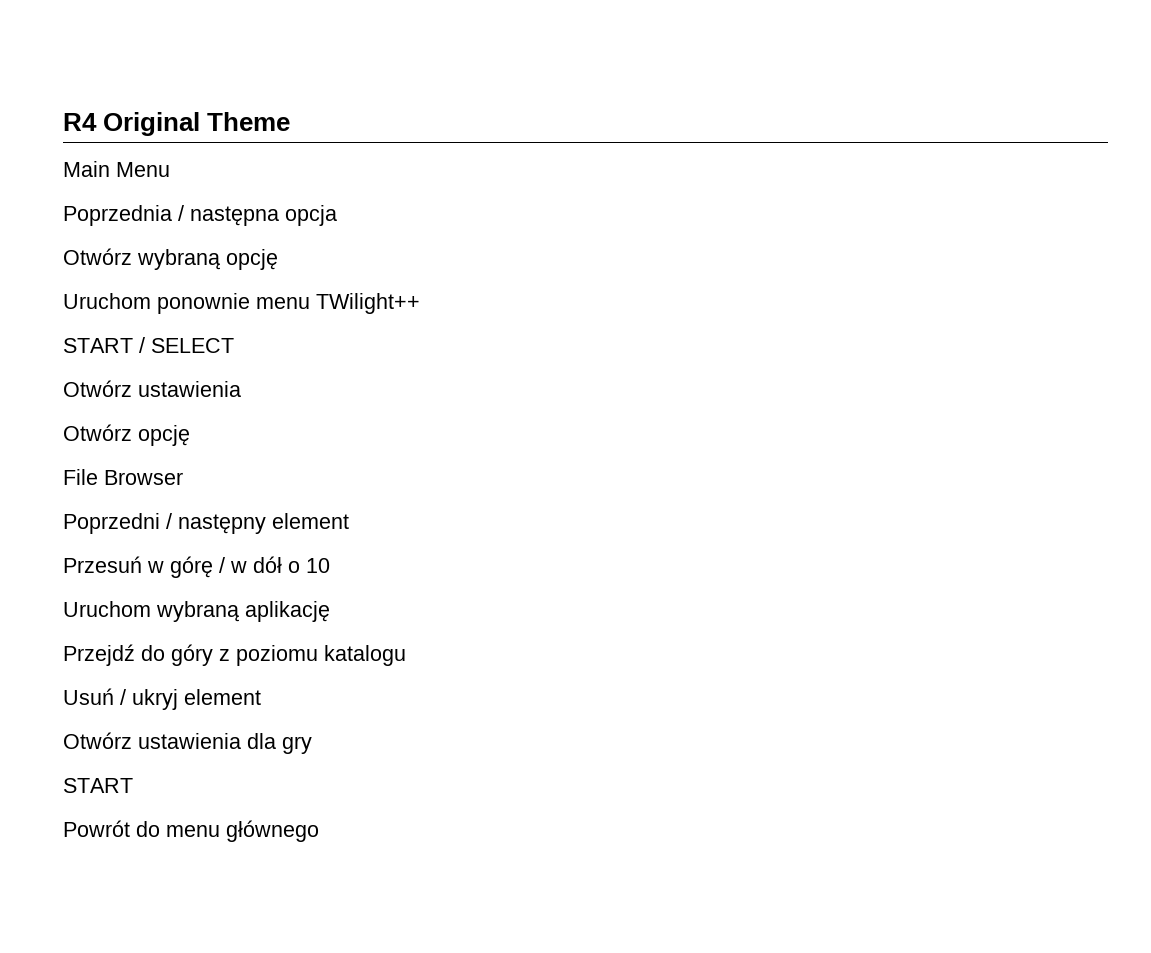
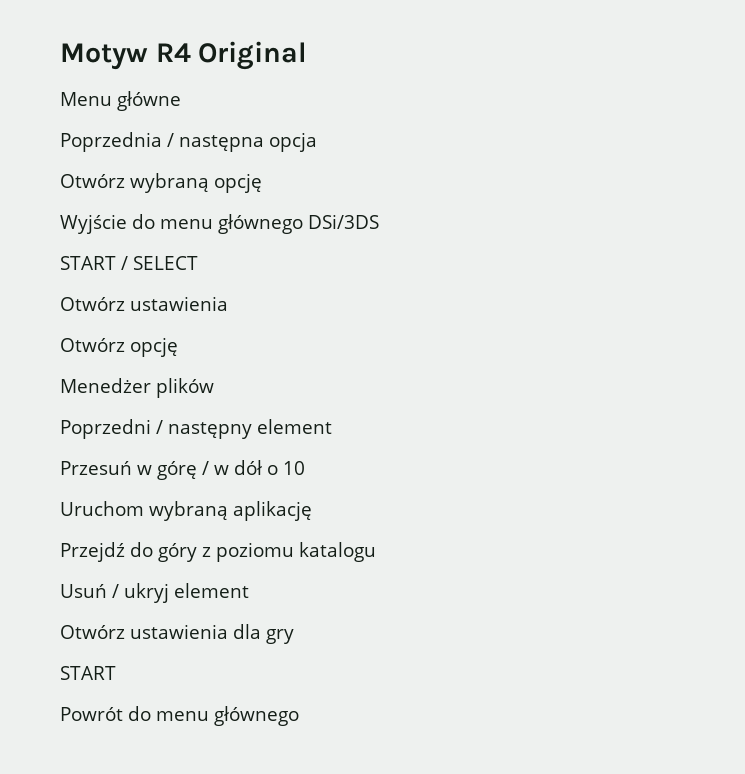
- R4 Original Theme
- Main Menu
+ Motyw R4 Original
+ Menu główne
- Uruchom ponownie menu TWilight++
+ Wyjście do menu głównego DSi/3DS
- File Browser
+ Menedżer plików

